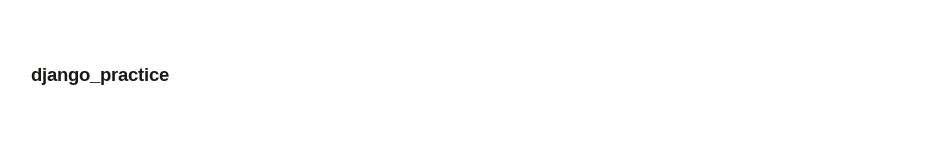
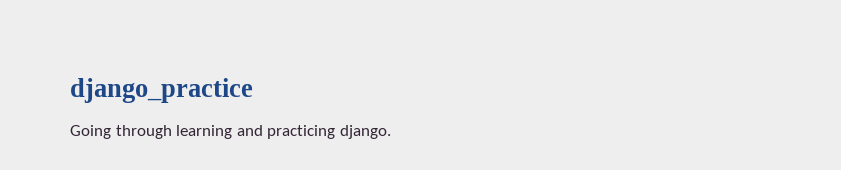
+ Going through learning and practicing django.

